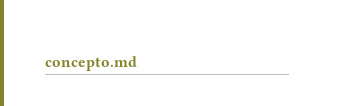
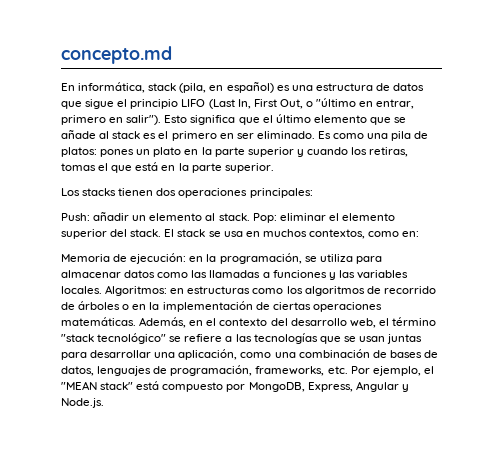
+ En informática, stack (pila, en español) es una estructura de datos que sigue el principio LIFO (Last In, First Out, o "último en entrar, primero en salir"). Esto significa que el último elemento que se añade al stack es el primero en ser eliminado. Es como una pila de platos: pones un plato en la parte superior y cuando los retiras, tomas el que está en la parte superior.
+ Los stacks tienen dos operaciones principales:
+ Push: añadir un elemento al stack. Pop: eliminar el elemento superior del stack. El stack se usa en muchos contextos, como en:
+ Memoria de ejecución: en la programación, se utiliza para almacenar datos como las llamadas a funciones y las variables locales. Algoritmos: en estructuras como los algoritmos de recorrido de árboles o en la implementación de ciertas operaciones matemáticas. Además, en el contexto del desarrollo web, el término "stack tecnológico" se refiere a las tecnologías que se usan juntas para desarrollar una aplicación, como una combinación de bases de datos, lenguajes de programación, frameworks, etc. Por ejemplo, el "MEAN stack" está compuesto por MongoDB, Express, Angular y Node.js.

